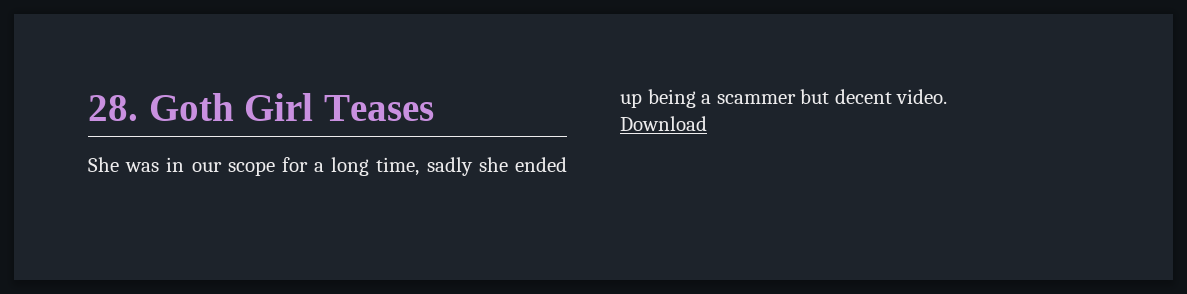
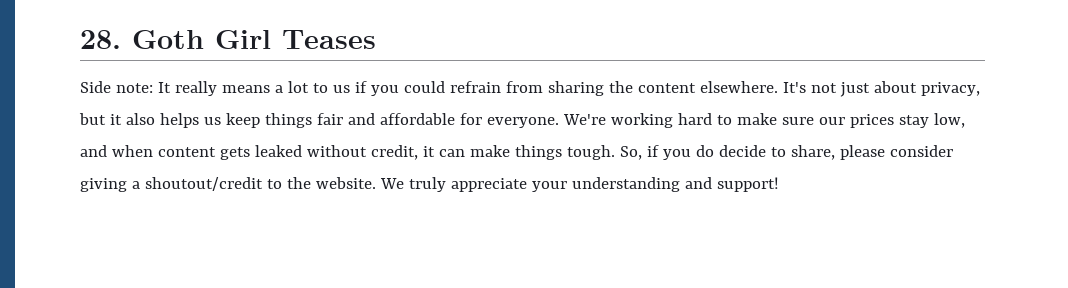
- She was in our scope for a long time, sadly she ended up being a scammer but decent video.
- Download
+ Side note: It really means a lot to us if you could refrain from sharing the content elsewhere. It's not just about privacy, but it also helps us keep things fair and affordable for everyone. We're working hard to make sure our prices stay low, and when content gets leaked without credit, it can make things tough. So, if you do decide to share, please consider giving a shoutout/credit to the website. We truly appreciate your understanding and support!

